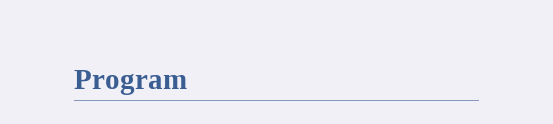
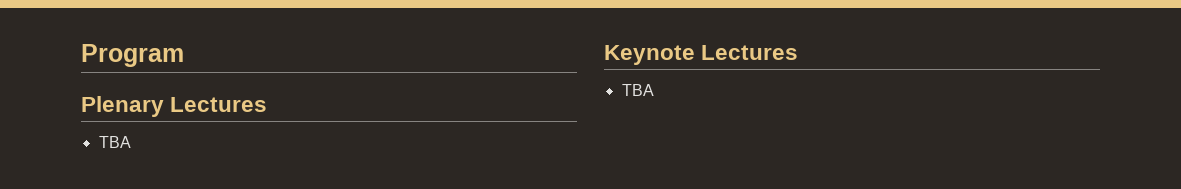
+ Plenary Lectures
+ TBA
+ Keynote Lectures
+ TBA

